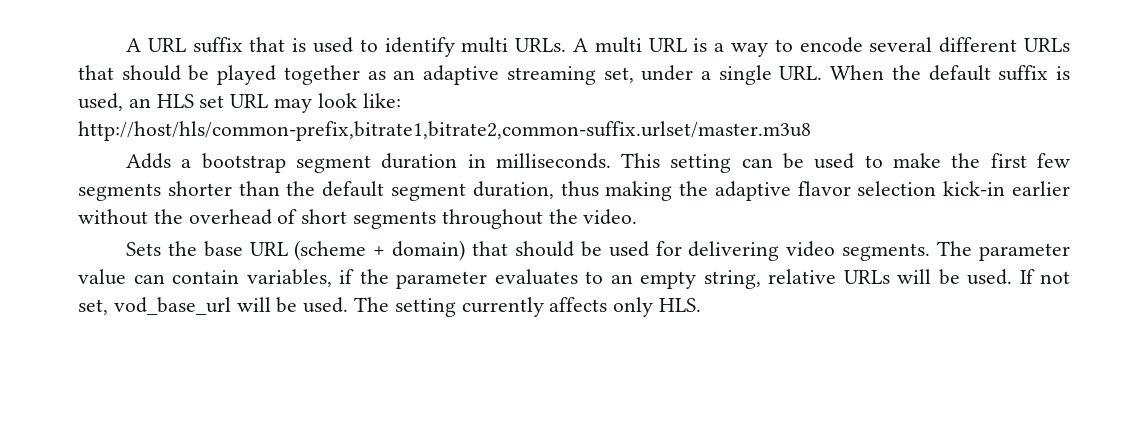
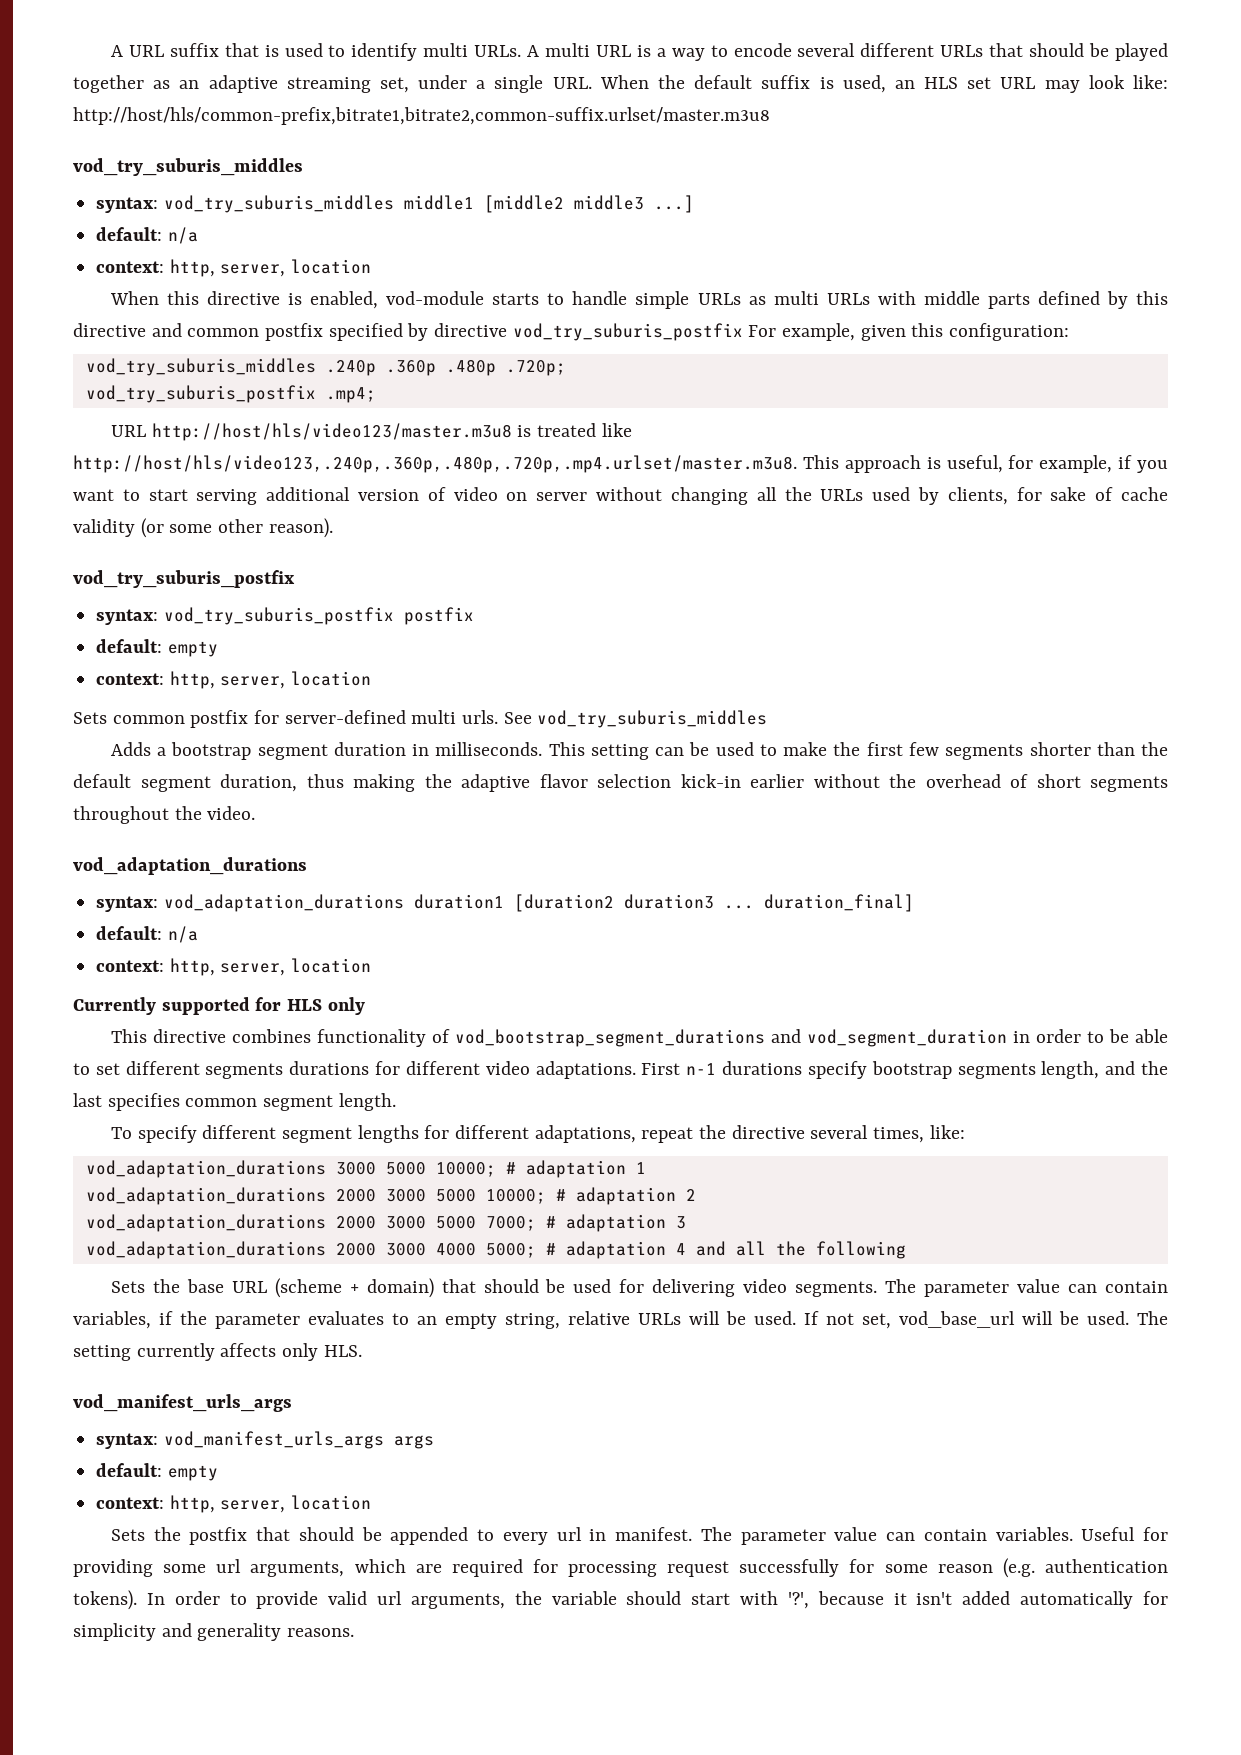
  A multi URL is a way to encode several different URLs that should be played together as an adaptive streaming set, under a single URL. When the default suffix is used, an HLS set URL may look like: http://host/hls/common-prefix,bitrate1,bitrate2,common-suffix.urlset/master.m3u8
+ vod_try_suburis_middles
+ syntax: vod_try_suburis_middles middle1 [middle2 middle3 ...]
+ default: n/a
+ context: http, server, location
+ When this directive is enabled, vod-module starts to handle simple URLs as multi URLs with middle parts defined by this directive and common postfix specified by directive vod_try_suburis_postfix For example, given this configuration:
+ vod_try_suburis_middles .240p .360p .480p .720p;
+ vod_try_suburis_postfix .mp4;
+ URL http://host/hls/video123/master.m3u8 is treated like http://host/hls/video123,.240p,.360p,.480p,.720p,.mp4.urlset/master.m3u8. This approach is useful, for example, if you want to start serving additional version of video on server without changing all the URLs used by clients, for sake of cache validity (or some other reason).
+ vod_try_suburis_postfix
+ syntax: vod_try_suburis_postfix postfix
+ default: empty
+ context: http, server, location
+ Sets common postfix for server-defined multi urls. See vod_try_suburis_middles
  This setting can be used to make the first few segments shorter than the default segment duration, thus making the adaptive flavor selection kick-in earlier without the overhead of short segments throughout the video.
+ vod_adaptation_durations
+ syntax: vod_adaptation_durations duration1 [duration2 duration3 ... duration_final]
+ default: n/a
+ context: http, server, location
+ Currently supported for HLS only
+ This directive combines functionality of vod_bootstrap_segment_durations and vod_segment_duration in order to be able to set different segments durations for different video adaptations. First n-1 durations specify bootstrap segments length, and the last specifies common segment length.
+ To specify different segment lengths for different adaptations, repeat the directive several times, like:
+ vod_adaptation_durations 3000 5000 10000; # adaptation 1
+ vod_adaptation_durations 2000 3000 5000 10000; # adaptation 2
+ vod_adaptation_durations 2000 3000 5000 7000; # adaptation 3
+ vod_adaptation_durations 2000 3000 4000 5000; # adaptation 4 and all the following
  The setting currently affects only HLS.
+ vod_manifest_urls_args
+ syntax: vod_manifest_urls_args args
+ default: empty
+ context: http, server, location
+ Sets the postfix that should be appended to every url in manifest. The parameter value can contain variables. Useful for providing some url arguments, which are required for processing request successfully for some reason (e.g. authentication tokens). In order to provide valid url arguments, the variable should start with '?', because it isn't added automatically for simplicity and generality reasons.

